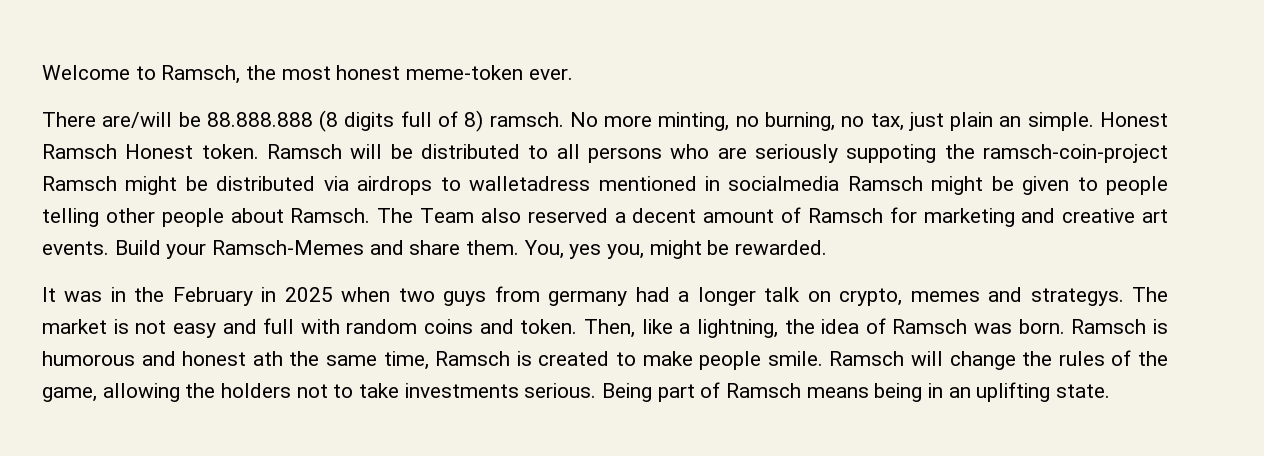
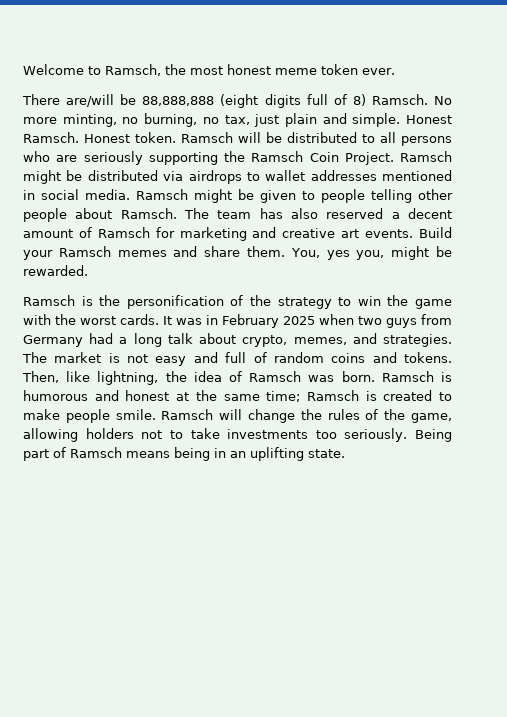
- Welcome to Ramsch, the most honest meme-token ever.
+ Welcome to Ramsch, the most honest meme token ever.
- There are/will be 88.888.888 (8 digits full of 8) ramsch.
+ There are/will be 88,888,888 (eight digits full of 8) Ramsch.
- No more minting, no burning, no tax, just plain an simple.
+ No more minting, no burning, no tax, just plain and simple.
- Honest Ramsch Honest token.
+ Honest Ramsch. Honest token.
- Ramsch will be distributed to all persons who are seriously suppoting the ramsch-coin-project Ramsch might be distributed via airdrops to walletadress mentioned in socialmedia Ramsch might be given to people telling other people about Ramsch.
+ Ramsch will be distributed to all persons who are seriously supporting the Ramsch Coin Project. Ramsch might be distributed via airdrops to wallet addresses mentioned in social media. Ramsch might be given to people telling other people about Ramsch.
- The Team also reserved a decent amount of Ramsch for marketing and creative art events.
+ The team has also reserved a decent amount of Ramsch for marketing and creative art events.
- Build your Ramsch-Memes and share them.
+ Build your Ramsch memes and share them.
- It was in the February in 2025 when two guys from germany had a longer talk on crypto, memes and strategys.
+ Ramsch is the personification of the strategy to win the game with the worst cards. It was in February 2025 when two guys from Germany had a long talk about crypto, memes, and strategies.
- The market is not easy and full with random coins and token.
+ The market is not easy and full of random coins and tokens.
- Then, like a lightning, the idea of Ramsch was born.
+ Then, like lightning, the idea of Ramsch was born.
- Ramsch is humorous and honest ath the same time, Ramsch is created to make people smile.
+ Ramsch is humorous and honest at the same time; Ramsch is created to make people smile.
- Ramsch will change the rules of the game, allowing the holders not to take investments serious.
+ Ramsch will change the rules of the game, allowing holders not to take investments too seriously.

